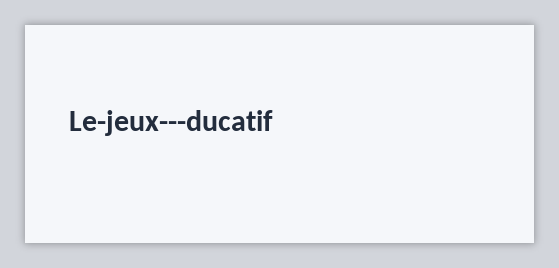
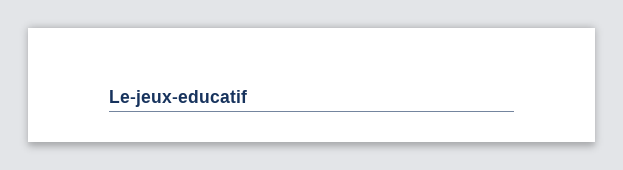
- Le-jeux---ducatif
+ Le-jeux-educatif

